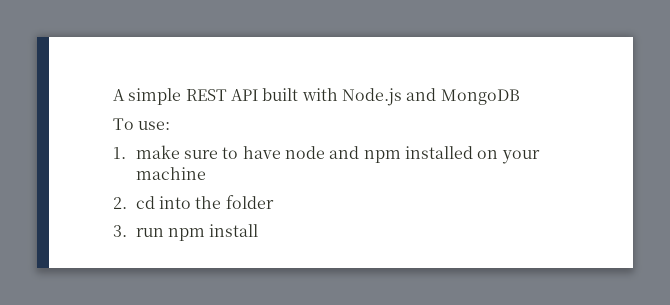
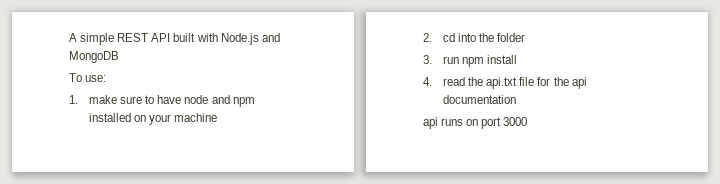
+ 4. read the api.txt file for the api documentation
+ api runs on port 3000

